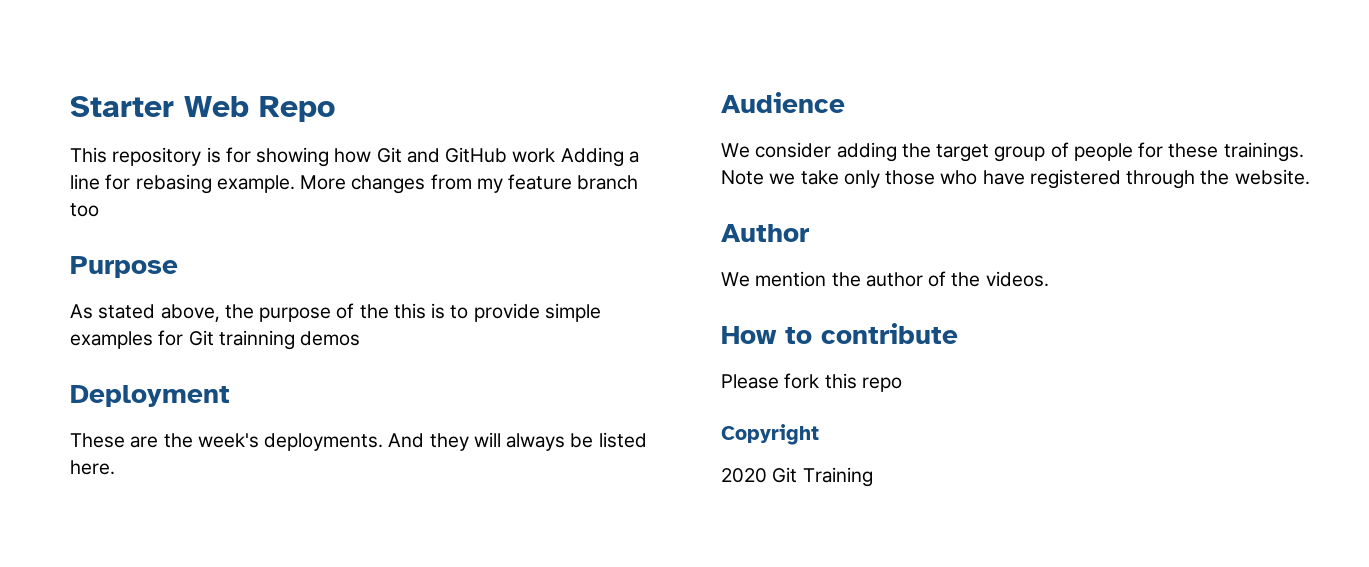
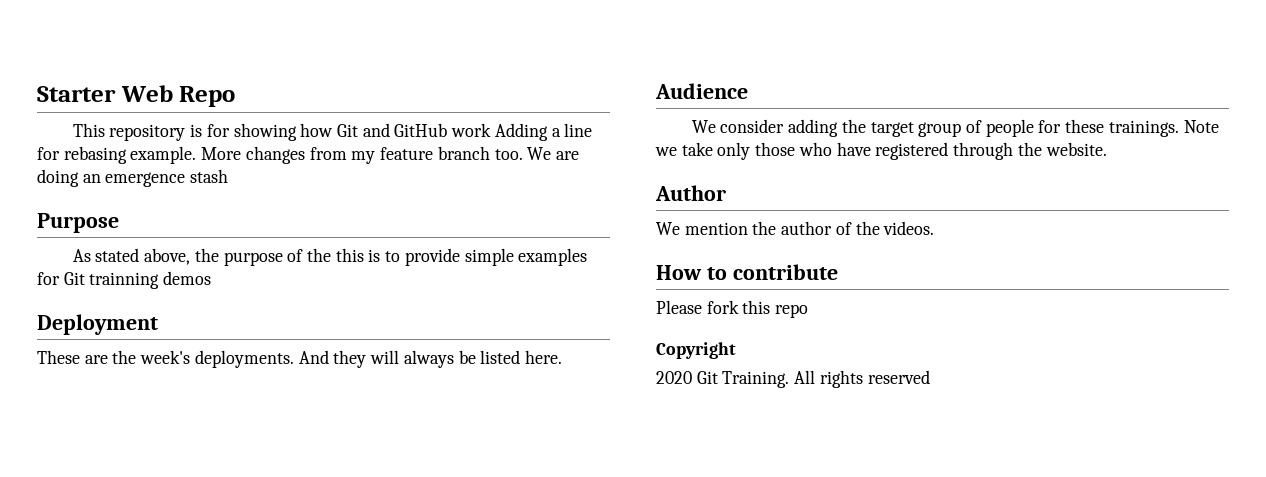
- More changes from my feature branch too
+ More changes from my feature branch too. We are doing an emergence stash
- 2020 Git Training
+ 2020 Git Training. All rights reserved

